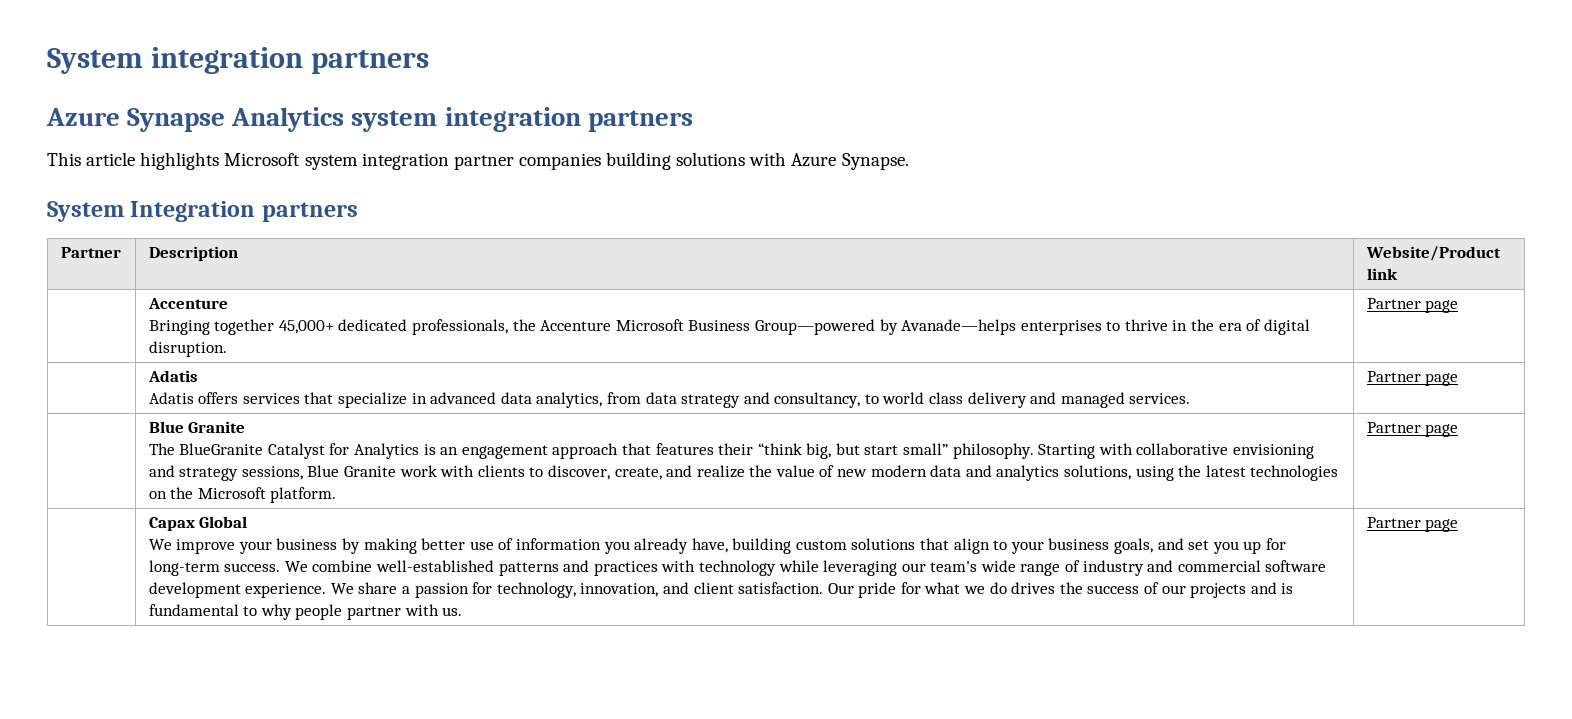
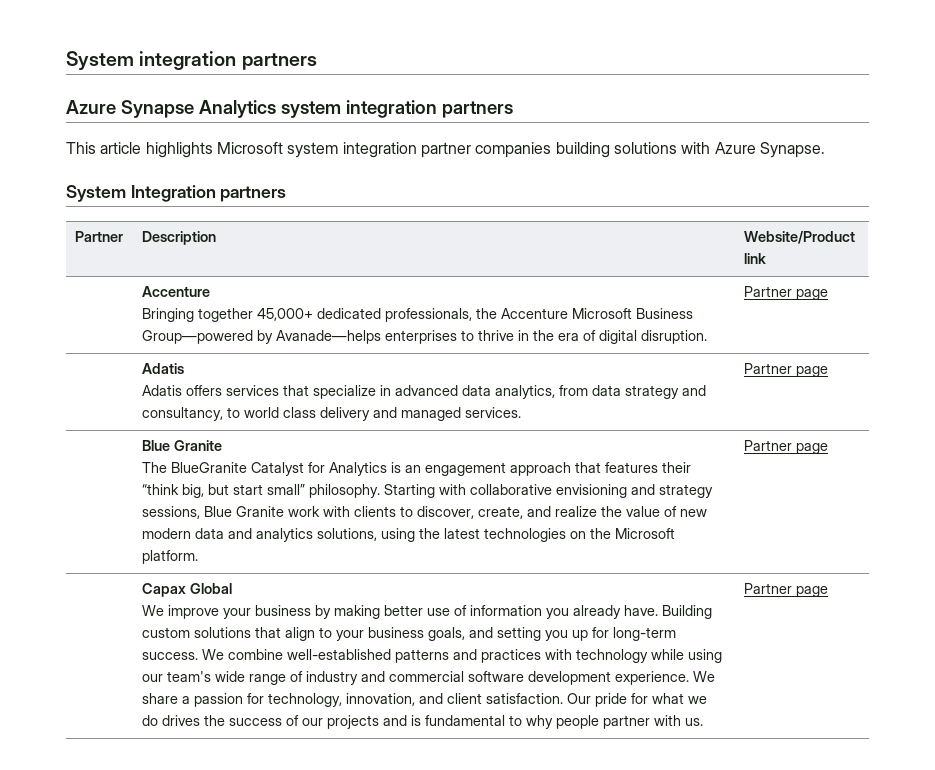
- We improve your business by making better use of information you already have, building custom solutions that align to your business goals, and set you up for long-term success.
+ We improve your business by making better use of information you already have. Building custom solutions that align to your business goals, and setting you up for long-term success.
- We combine well-established patterns and practices with technology while leveraging our team's wide range of industry and commercial software development experience.
+ We combine well-established patterns and practices with technology while using our team's wide range of industry and commercial software development experience.

